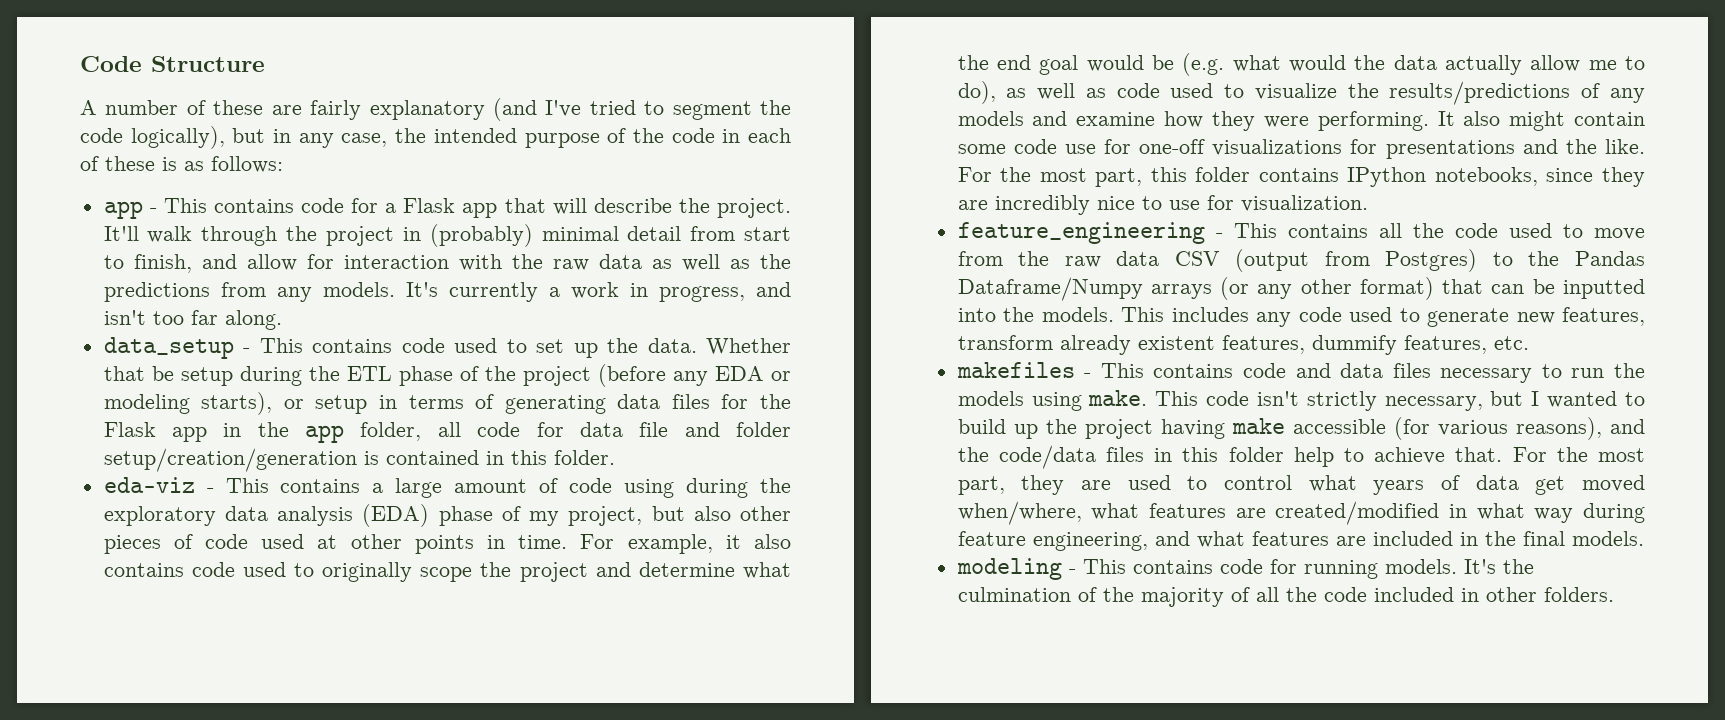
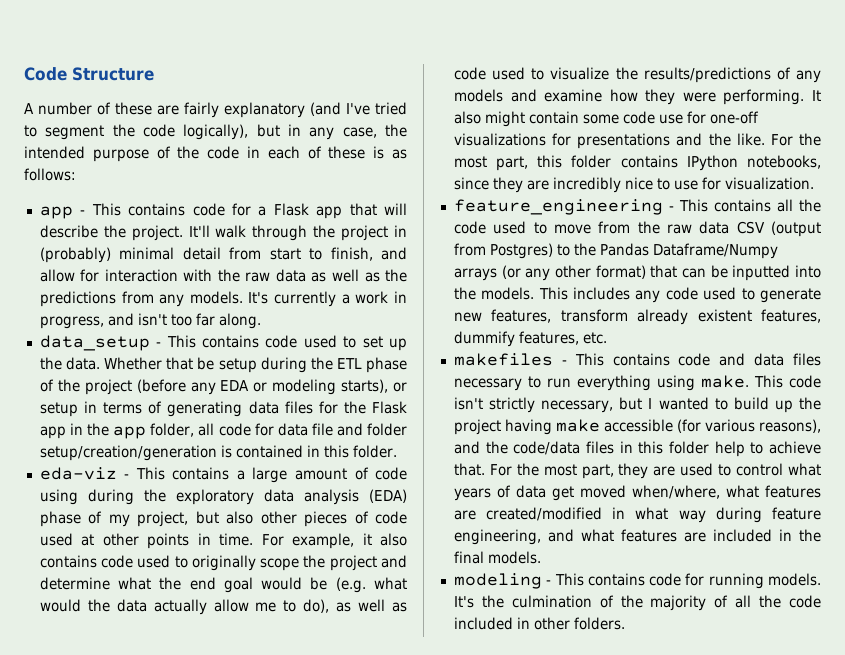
- makefiles - This contains code and data files necessary to run the models using make.
+ makefiles - This contains code and data files necessary to run everything using make.

